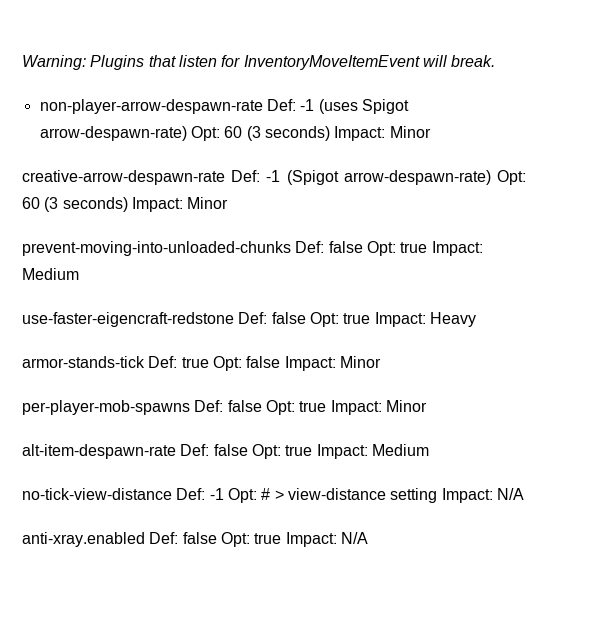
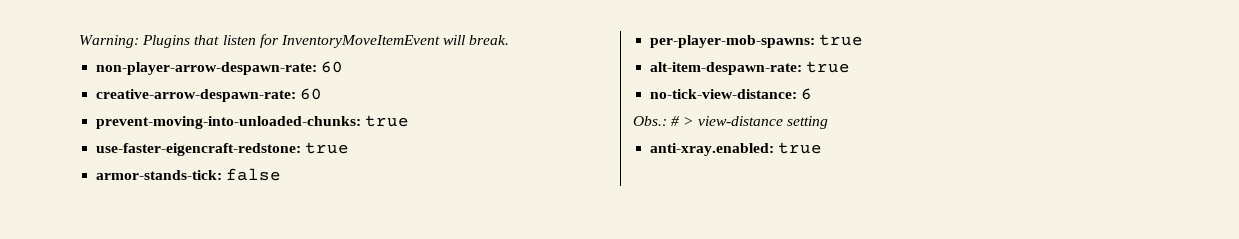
- non-player-arrow-despawn-rate Def: -1 (uses Spigot arrow-despawn-rate) Opt: 60 (3 seconds) Impact: Minor
- creative-arrow-despawn-rate Def: -1 (Spigot arrow-despawn-rate) Opt: 60 (3 seconds) Impact: Minor
- prevent-moving-into-unloaded-chunks Def: false Opt: true Impact: Medium
- use-faster-eigencraft-redstone Def: false Opt: true Impact: Heavy
- armor-stands-tick Def: true Opt: false Impact: Minor
- per-player-mob-spawns Def: false Opt: true Impact: Minor
- alt-item-despawn-rate Def: false Opt: true Impact: Medium
- no-tick-view-distance Def: -1 Opt: # > view-distance setting Impact: N/A
- anti-xray.enabled Def: false Opt: true Impact: N/A
+ non-player-arrow-despawn-rate: 60
+ creative-arrow-despawn-rate: 60
+ prevent-moving-into-unloaded-chunks: true
+ use-faster-eigencraft-redstone: true
+ armor-stands-tick: false
+ per-player-mob-spawns: true
+ alt-item-despawn-rate: true
+ no-tick-view-distance: 6
+ Obs.: # > view-distance setting
+ anti-xray.enabled: true

